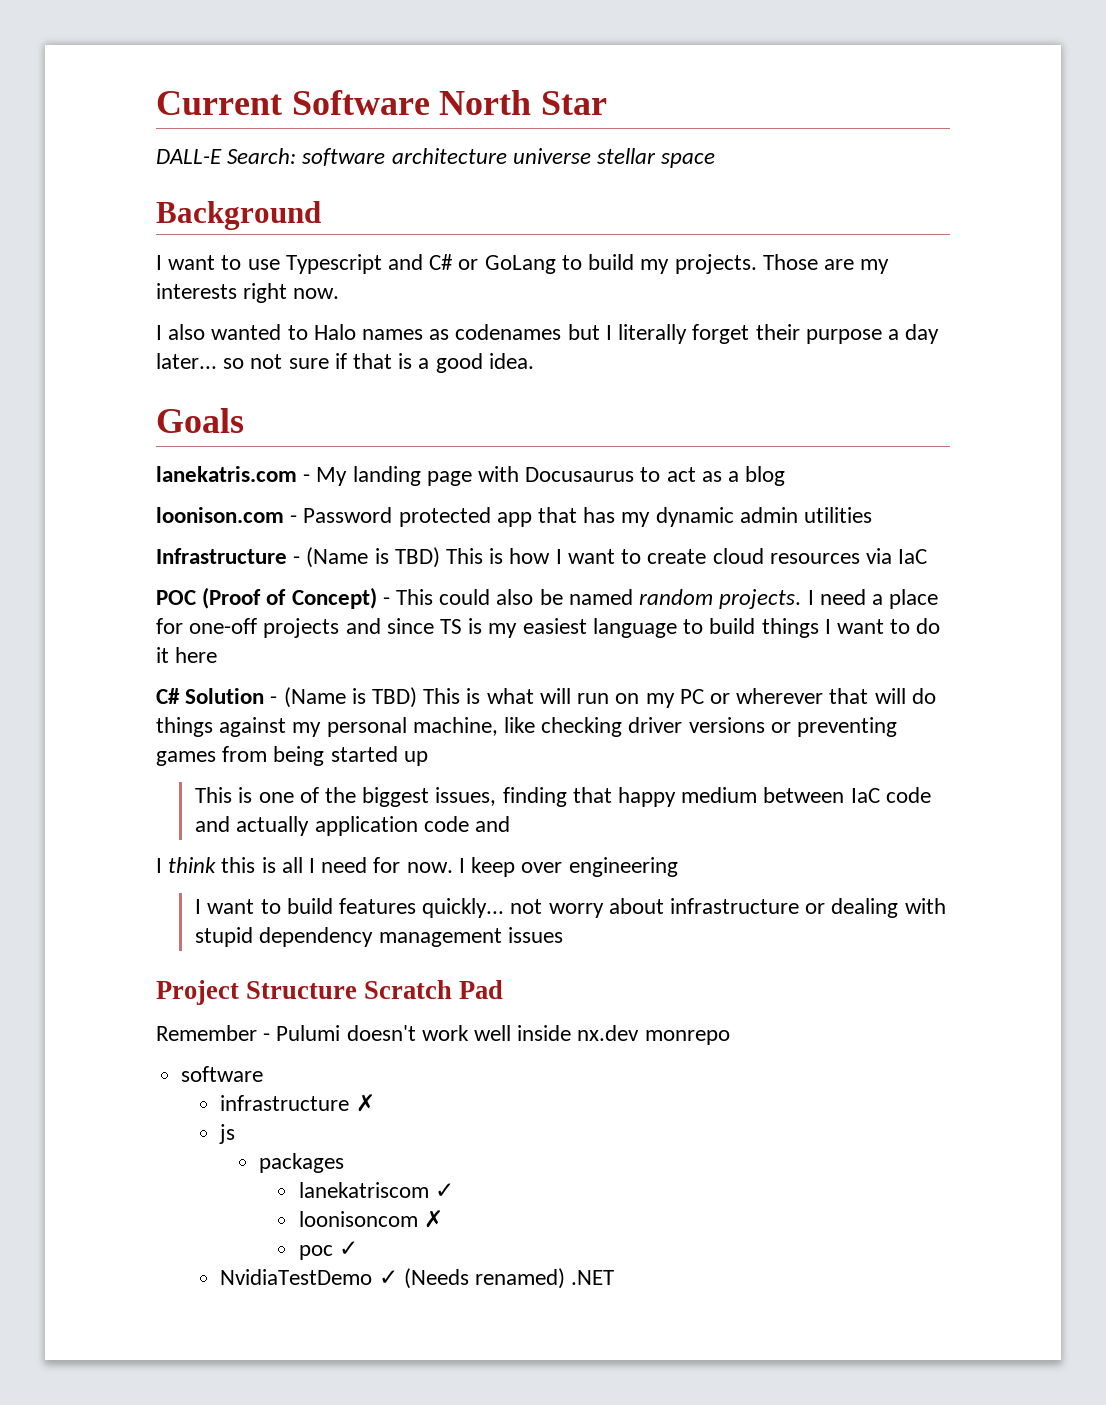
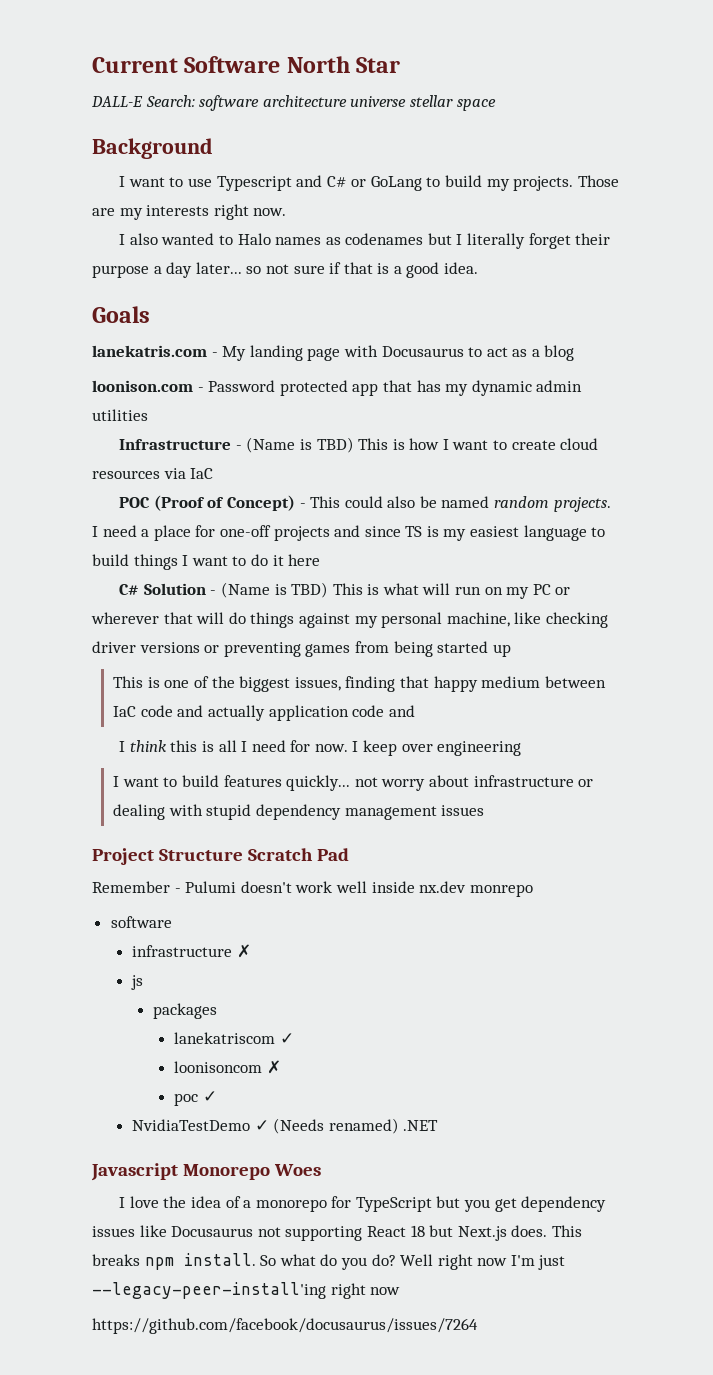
+ Javascript Monorepo Woes
+ I love the idea of a monorepo for TypeScript but you get dependency issues like Docusaurus not supporting React 18 but Next.js does. This breaks npm install. So what do you do? Well right now I'm just --legacy-peer-install'ing right now
+ https://github.com/facebook/docusaurus/issues/7264

